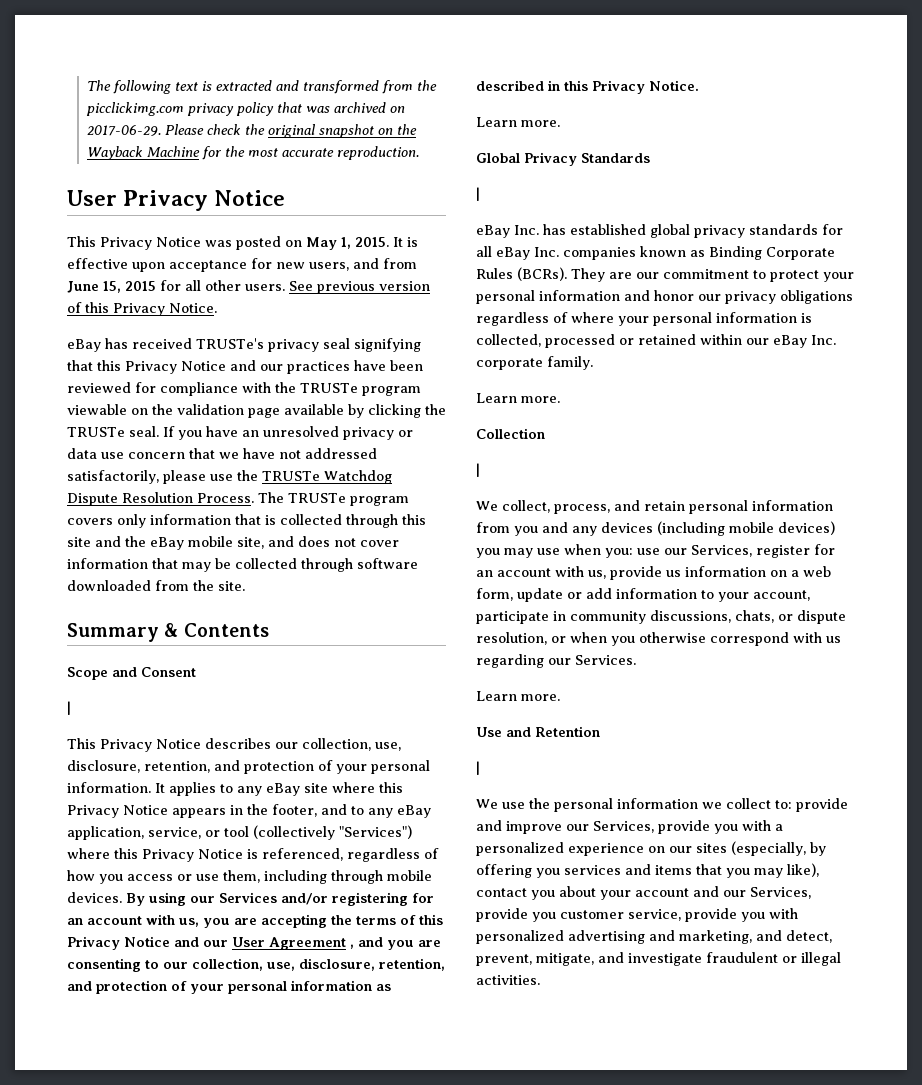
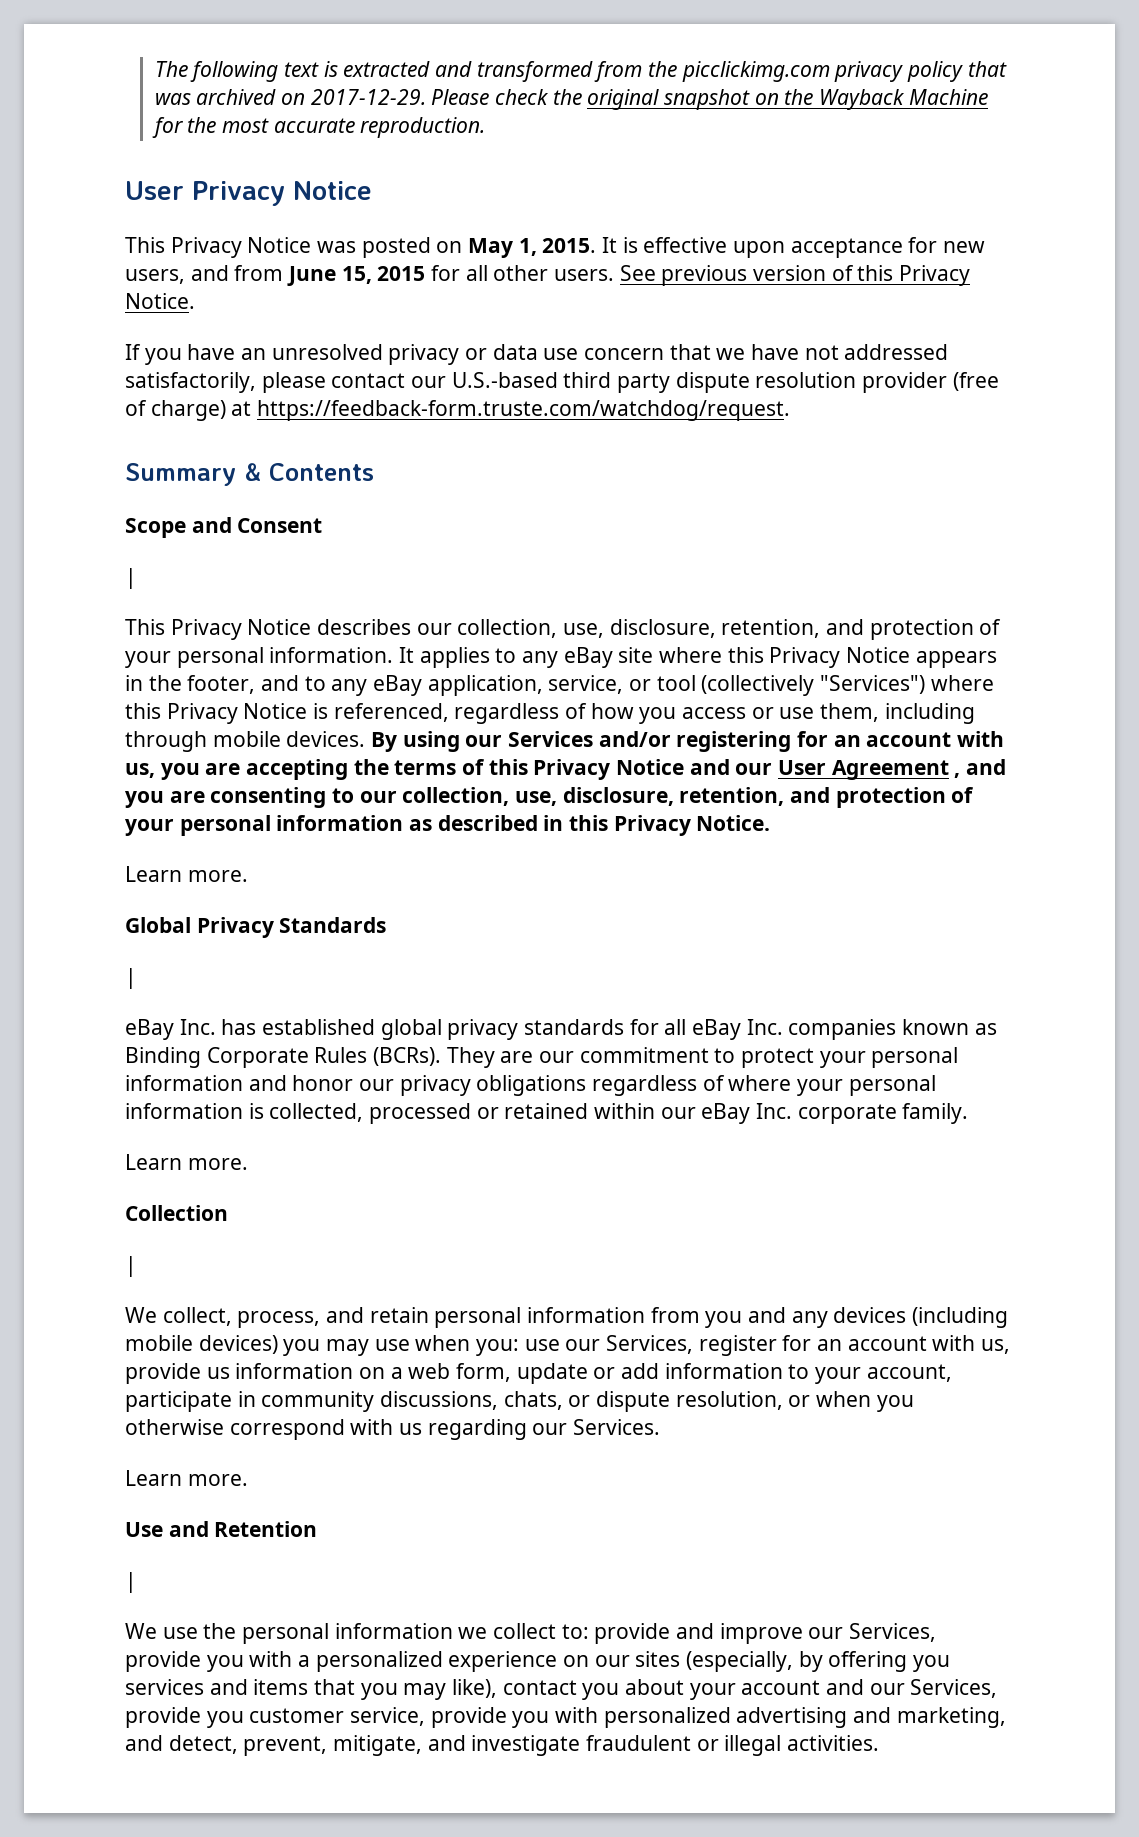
- The following text is extracted and transformed from the picclickimg.com privacy policy that was archived on 2017-06-29.
+ The following text is extracted and transformed from the picclickimg.com privacy policy that was archived on 2017-12-29.
- eBay has received TRUSTe's privacy seal signifying that this Privacy Notice and our practices have been reviewed for compliance with the TRUSTe program viewable on the validation page available by clicking the TRUSTe seal. If you have an unresolved privacy or data use concern that we have not addressed satisfactorily, please use the TRUSTe Watchdog Dispute Resolution Process. The TRUSTe program covers only information that is collected through this site and the eBay mobile site, and does not cover information that may be collected through software downloaded from the site.
+ If you have an unresolved privacy or data use concern that we have not addressed satisfactorily, please contact our U.S.-based third party dispute resolution provider (free of charge) at https://feedback-form.truste.com/watchdog/request.

